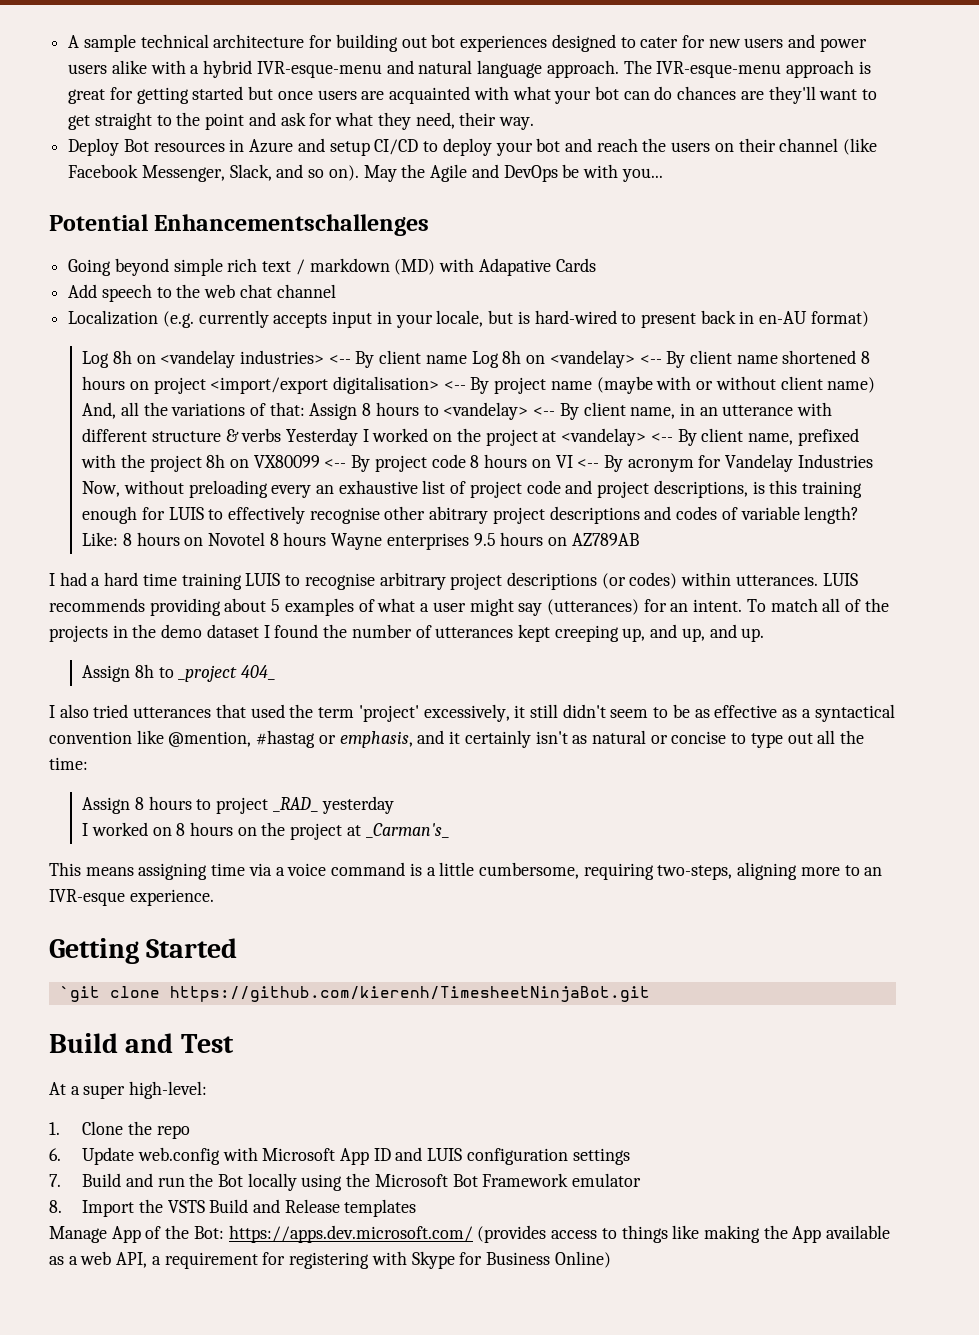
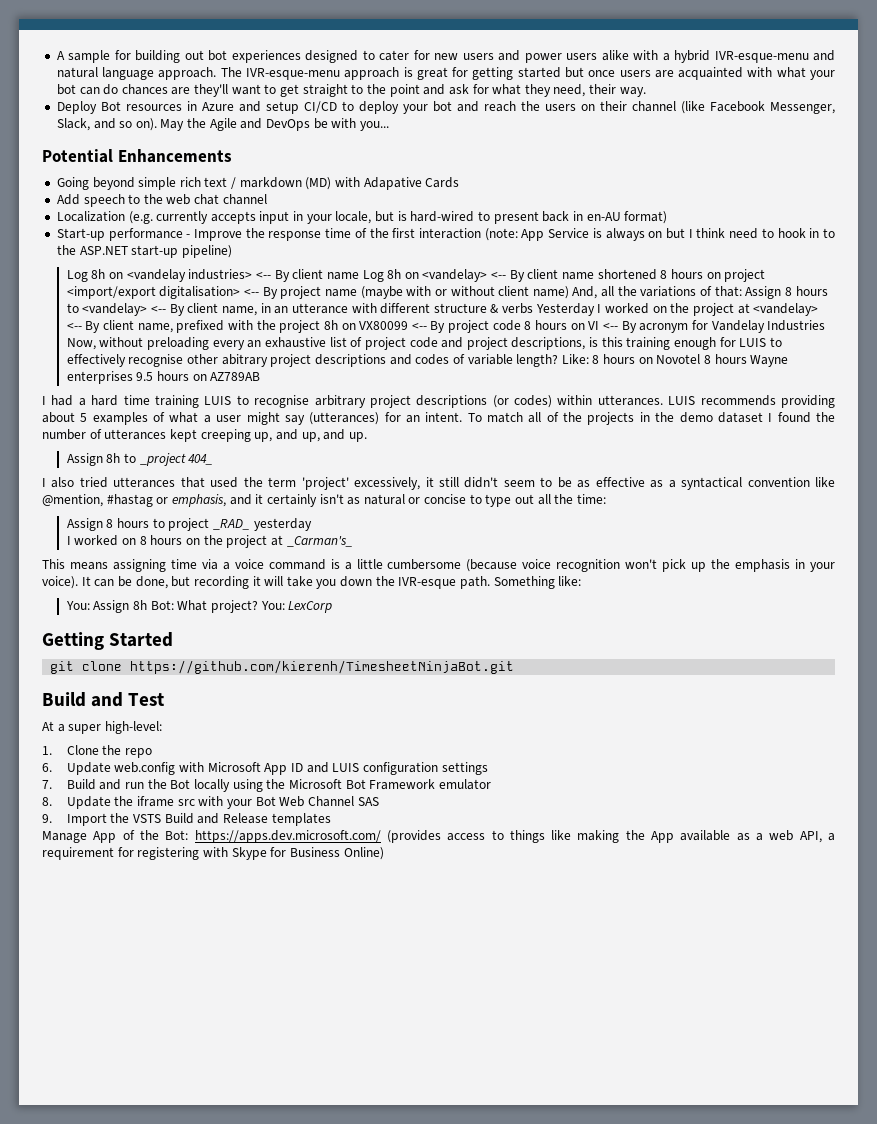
- A sample technical architecture for building out bot experiences designed to cater for new users and power users alike with a hybrid IVR-esque-menu and natural language approach.
+ A sample for building out bot experiences designed to cater for new users and power users alike with a hybrid IVR-esque-menu and natural language approach.
- Potential Enhancementschallenges
+ Potential Enhancements
+ Start-up performance - Improve the response time of the first interaction (note: App Service is always on but I think need to hook in to the ASP.NET start-up pipeline)
- This means assigning time via a voice command is a little cumbersome, requiring two-steps, aligning more to an IVR-esque experience.
+ This means assigning time via a voice command is a little cumbersome (because voice recognition won't pick up the emphasis in your voice). It can be done, but recording it will take you down the IVR-esque path. Something like:
+ You: Assign 8h Bot: What project? You: LexCorp
- `git clone https://github.com/kierenh/TimesheetNinjaBot.git
+ git clone https://github.com/kierenh/TimesheetNinjaBot.git
- 8. Import the VSTS Build and Release templates
+ 8. Update the iframe src with your Bot Web Channel SAS
+ 9. Import the VSTS Build and Release templates

